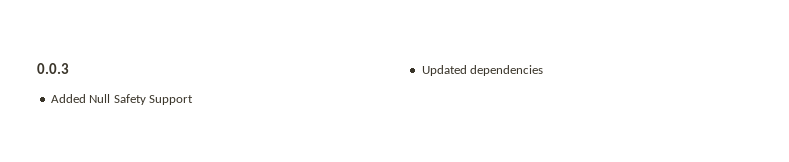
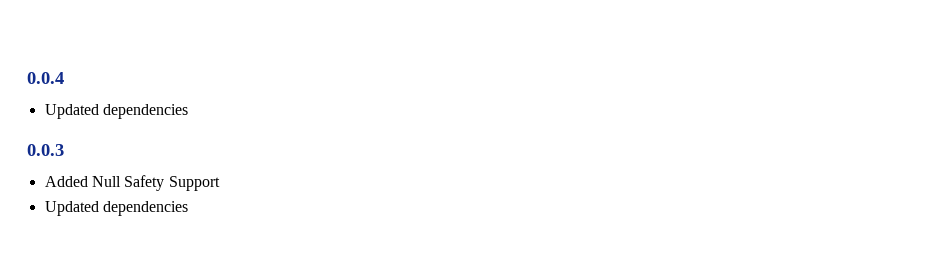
+ 0.0.4
+ Updated dependencies

